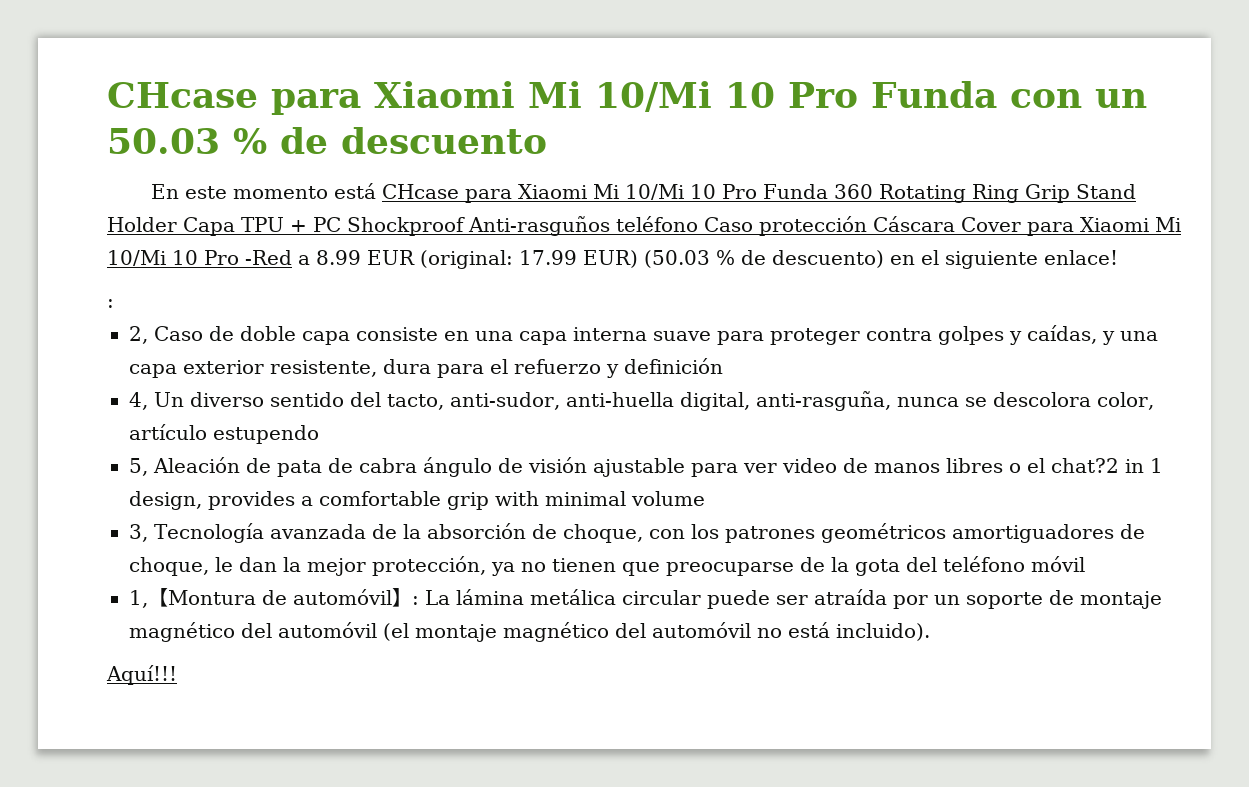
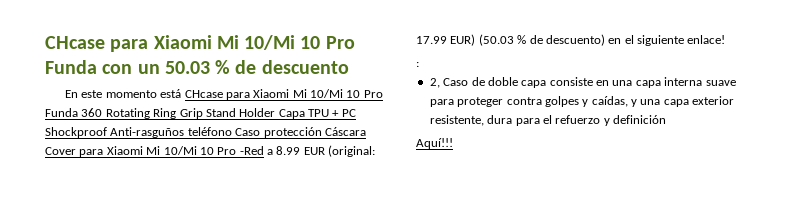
- 4, Un diverso sentido del tacto, anti-sudor, anti-huella digital, anti-rasguña, nunca se descolora color, artículo estupendo
- 5, Aleación de pata de cabra ángulo de visión ajustable para ver video de manos libres o el chat?2 in 1 design, provides a comfortable grip with minimal volume
- 3, Tecnología avanzada de la absorción de choque, con los patrones geométricos amortiguadores de choque, le dan la mejor protección, ya no tienen que preocuparse de la gota del teléfono móvil
- 1,【Montura de automóvil】: La lámina metálica circular puede ser atraída por un soporte de montaje magnético del automóvil (el montaje magnético del automóvil no está incluido).

